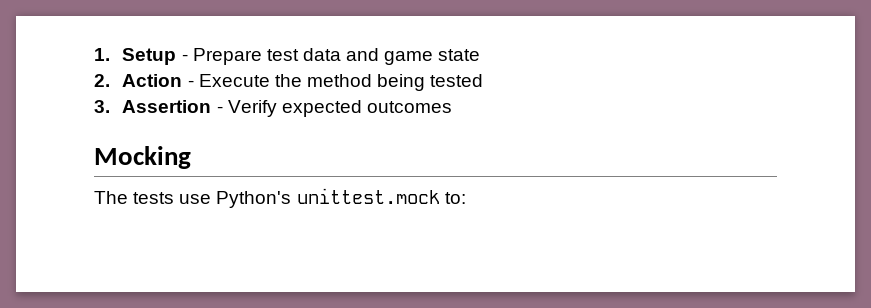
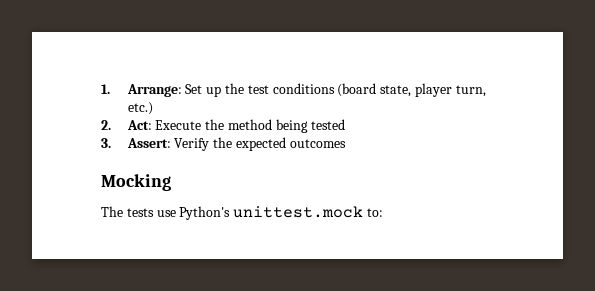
- 1. Setup - Prepare test data and game state
+ 1. Arrange: Set up the test conditions (board state, player turn, etc.)
- 2. Action - Execute the method being tested
+ 2. Act: Execute the method being tested
- 3. Assertion - Verify expected outcomes
+ 3. Assert: Verify the expected outcomes

